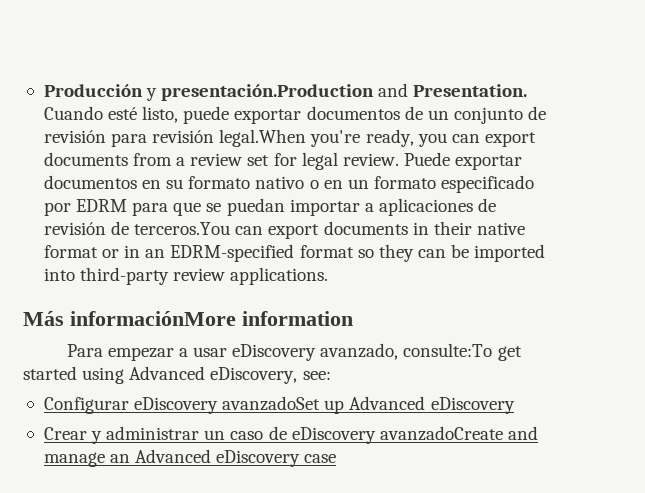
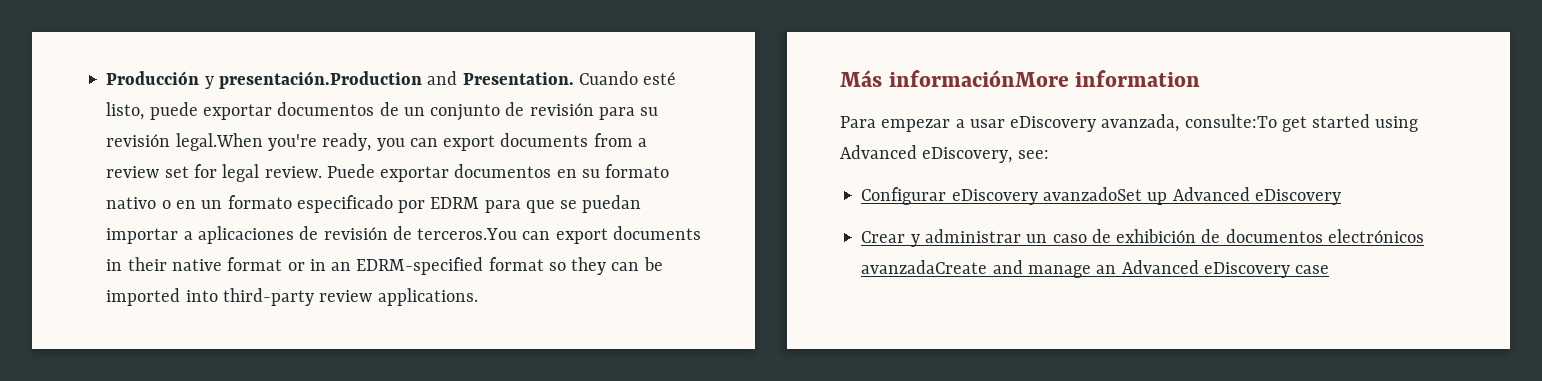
- Cuando esté listo, puede exportar documentos de un conjunto de revisión para revisión legal.When you're ready, you can export documents from a review set for legal review.
+ Cuando esté listo, puede exportar documentos de un conjunto de revisión para su revisión legal.When you're ready, you can export documents from a review set for legal review.
- Para empezar a usar eDiscovery avanzado, consulte:To get started using Advanced eDiscovery, see:
+ Para empezar a usar eDiscovery avanzada, consulte:To get started using Advanced eDiscovery, see:
- Crear y administrar un caso de eDiscovery avanzadoCreate and manage an Advanced eDiscovery case
+ Crear y administrar un caso de exhibición de documentos electrónicos avanzadaCreate and manage an Advanced eDiscovery case

